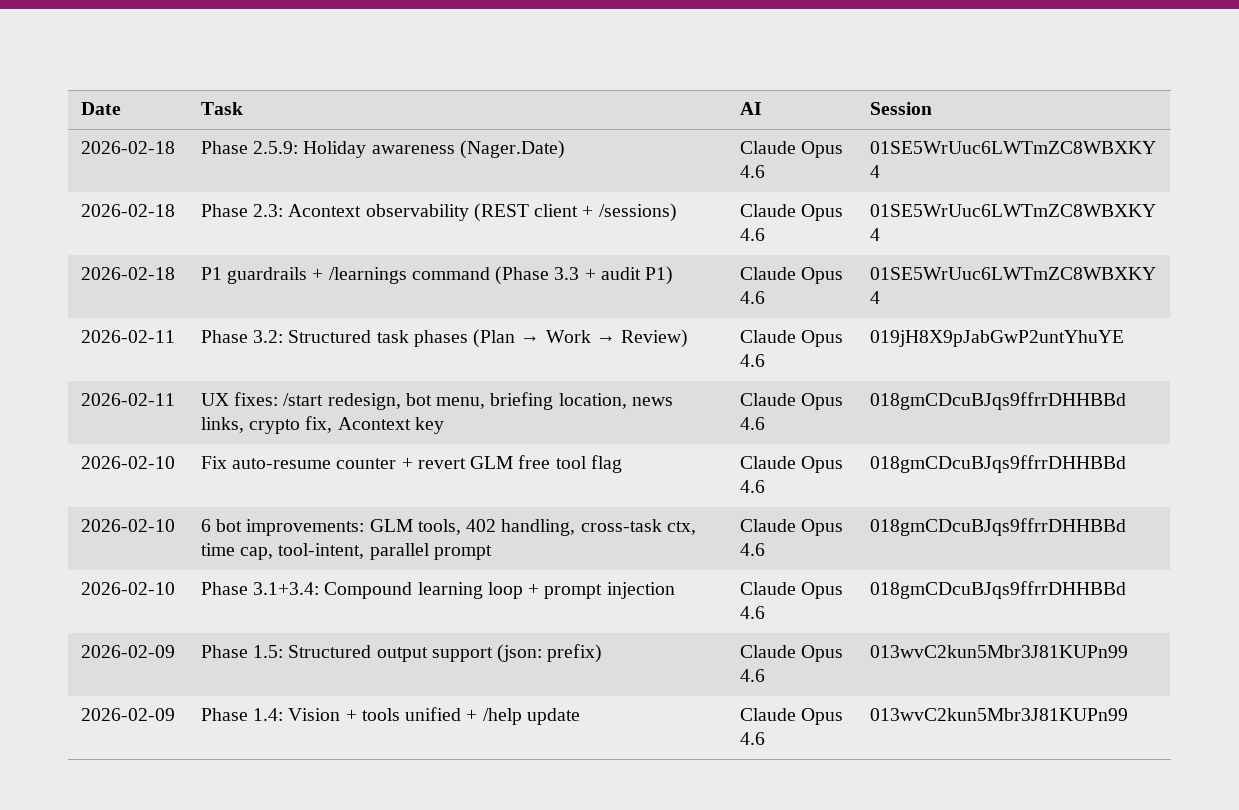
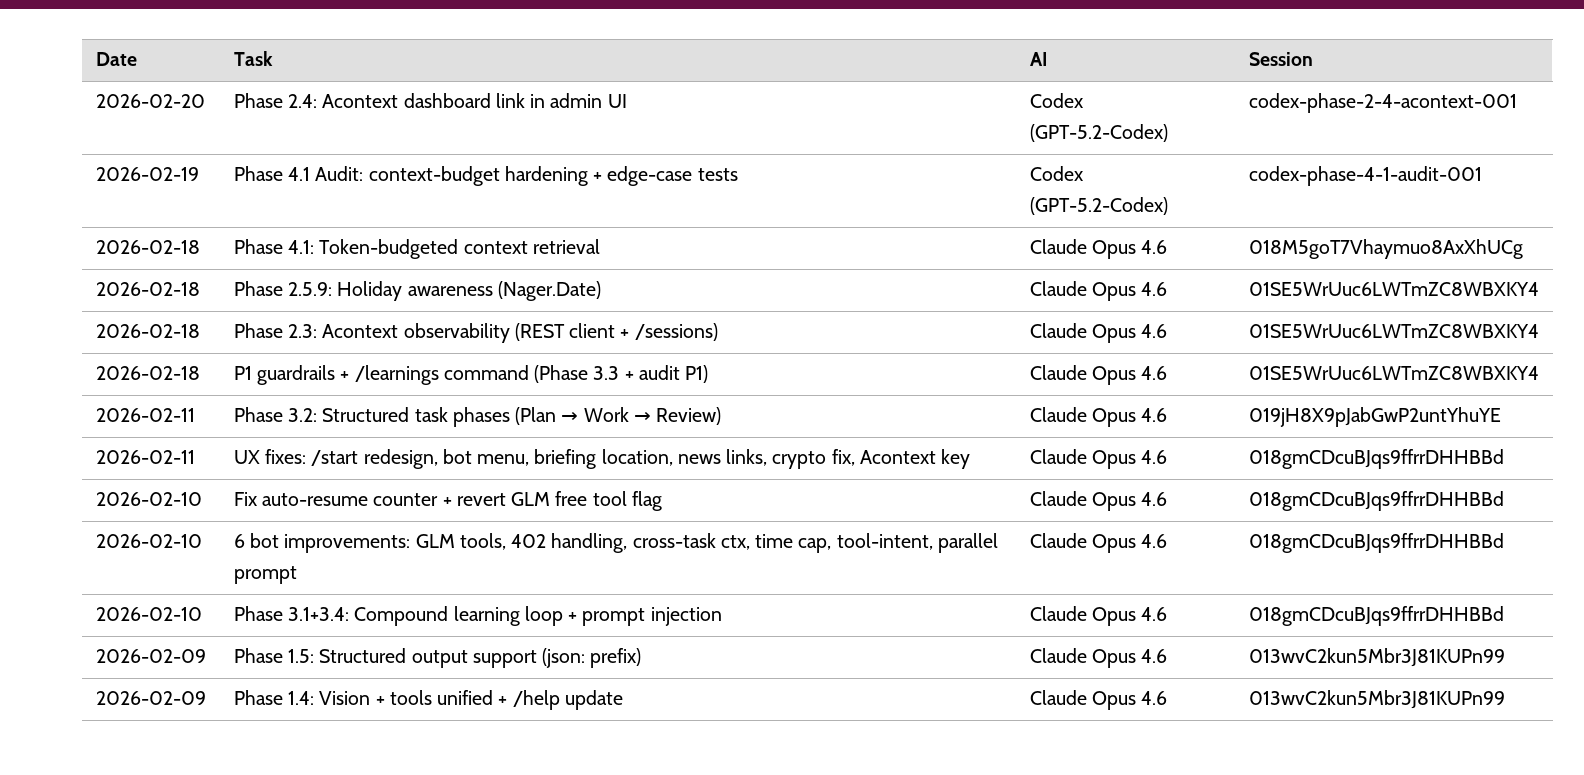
+ 2026-02-20 | Phase 2.4: Acontext dashboard link in admin UI | Codex (GPT-5.2-Codex) | codex-phase-2-4-acontext-001
+ 2026-02-19 | Phase 4.1 Audit: context-budget hardening + edge-case tests | Codex (GPT-5.2-Codex) | codex-phase-4-1-audit-001
+ 2026-02-18 | Phase 4.1: Token-budgeted context retrieval | Claude Opus 4.6 | 018M5goT7Vhaymuo8AxXhUCg

